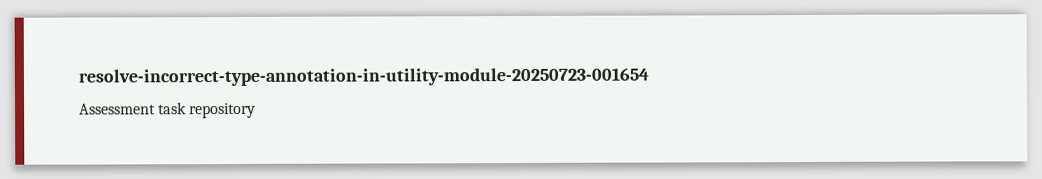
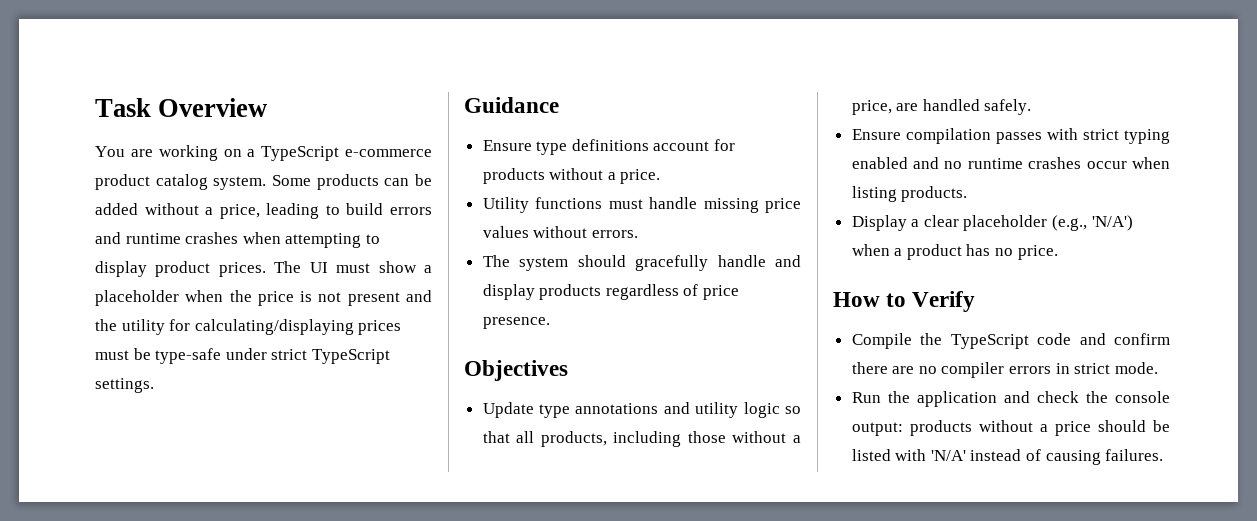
- resolve-incorrect-type-annotation-in-utility-module-20250723-001654
- Assessment task repository
+ Task Overview
+ You are working on a TypeScript e-commerce product catalog system. Some products can be added without a price, leading to build errors and runtime crashes when attempting to display product prices. The UI must show a placeholder when the price is not present and the utility for calculating/displaying prices must be type-safe under strict TypeScript settings.
+ Guidance
+ Ensure type definitions account for products without a price.
+ Utility functions must handle missing price values without errors.
+ The system should gracefully handle and display products regardless of price presence.
+ Objectives
+ Update type annotations and utility logic so that all products, including those without a price, are handled safely.
+ Ensure compilation passes with strict typing enabled and no runtime crashes occur when listing products.
+ Display a clear placeholder (e.g., 'N/A') when a product has no price.
+ How to Verify
+ Compile the TypeScript code and confirm there are no compiler errors in strict mode.
+ Run the application and check the console output: products without a price should be listed with 'N/A' instead of causing failures.

